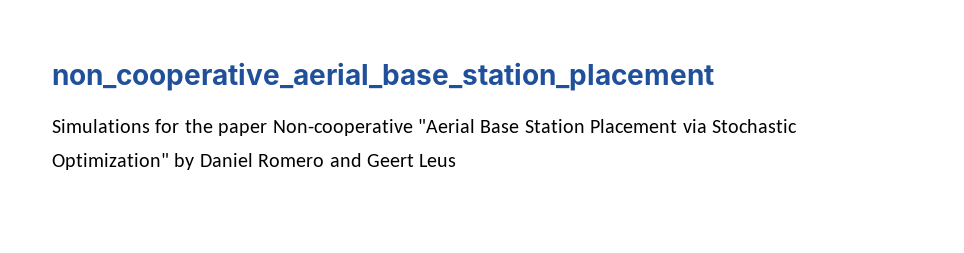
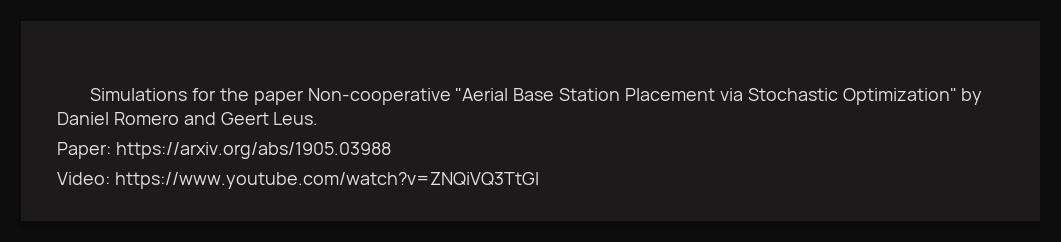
- non_cooperative_aerial_base_station_placement
- Simulations for the paper Non-cooperative "Aerial Base Station Placement via Stochastic Optimization" by Daniel Romero and Geert Leus
+ Simulations for the paper Non-cooperative "Aerial Base Station Placement via Stochastic Optimization" by Daniel Romero and Geert Leus.
+ Paper: https://arxiv.org/abs/1905.03988
+ Video: https://www.youtube.com/watch?v=ZNQiVQ3TtGI

